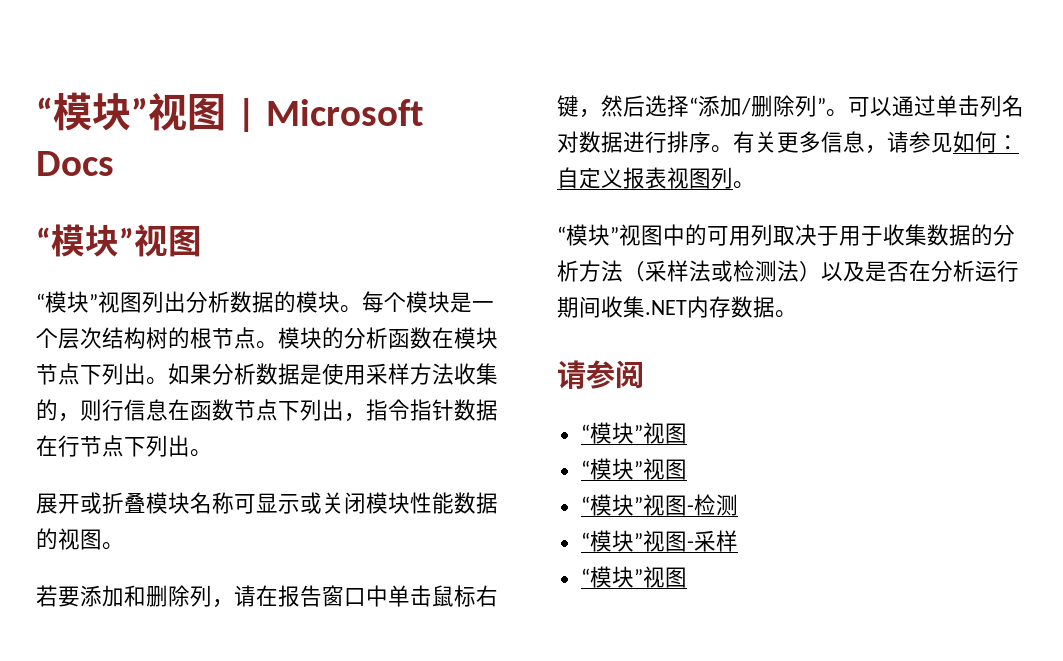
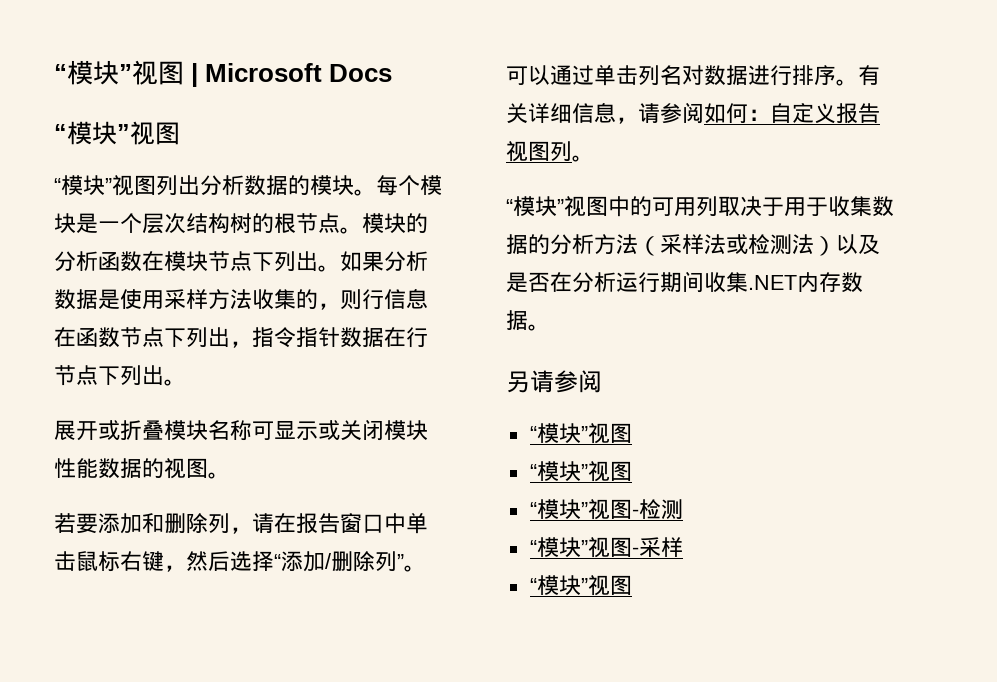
- 有关更多信息，请参见如何：自定义报表视图列。
+ 有关详细信息，请参阅如何：自定义报告视图列。
- 请参阅
+ 另请参阅

